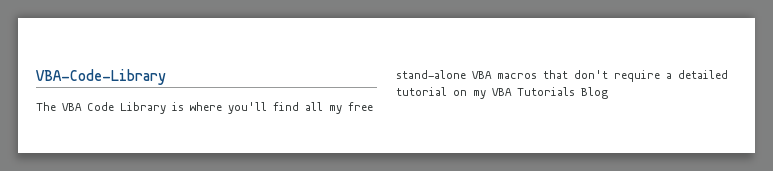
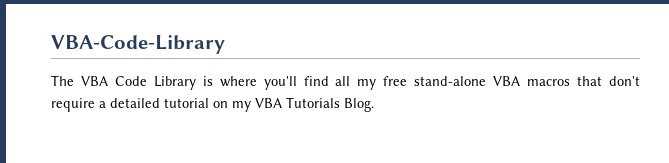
- The VBA Code Library is where you'll find all my free stand-alone VBA macros that don't require a detailed tutorial on my VBA Tutorials Blog
+ The VBA Code Library is where you'll find all my free stand-alone VBA macros that don't require a detailed tutorial on my VBA Tutorials Blog.

